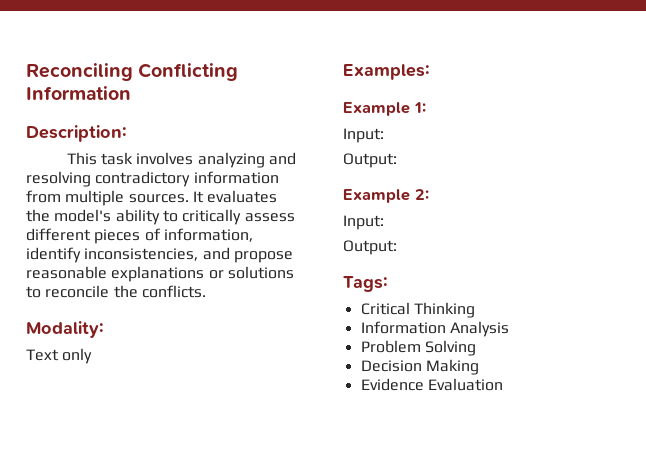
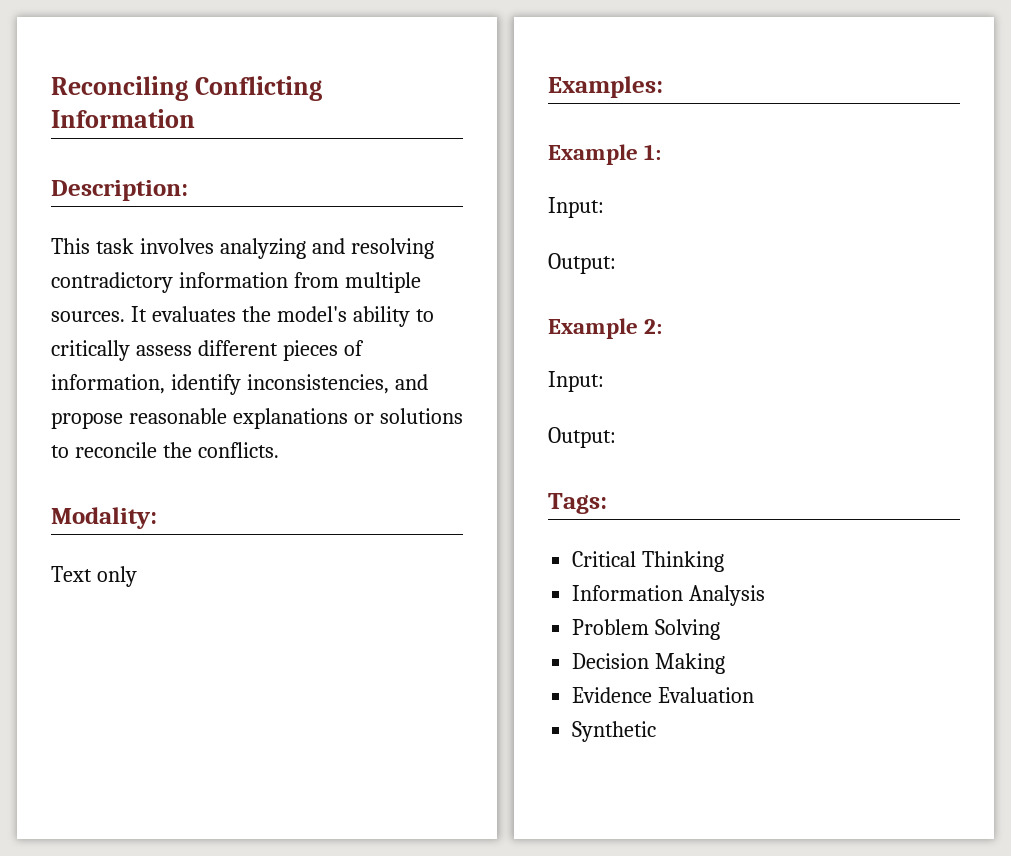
+ Synthetic

